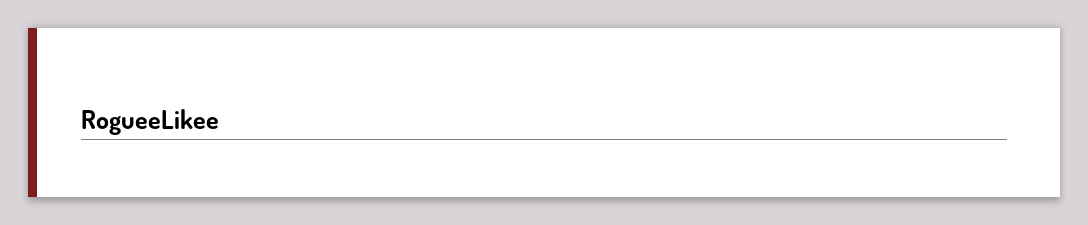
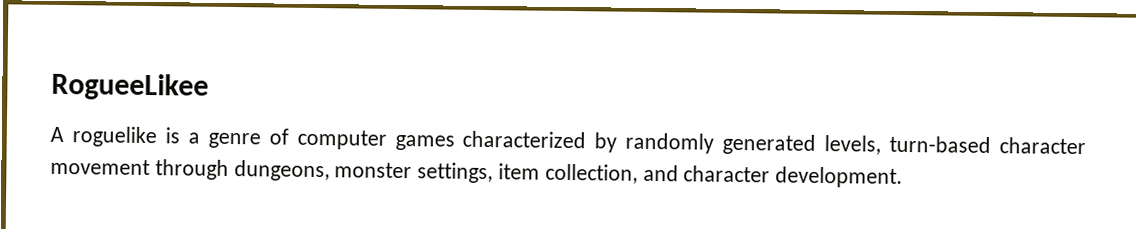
+ A roguelike is a genre of computer games characterized by randomly generated levels, turn-based character movement through dungeons, monster settings, item collection, and character development.

